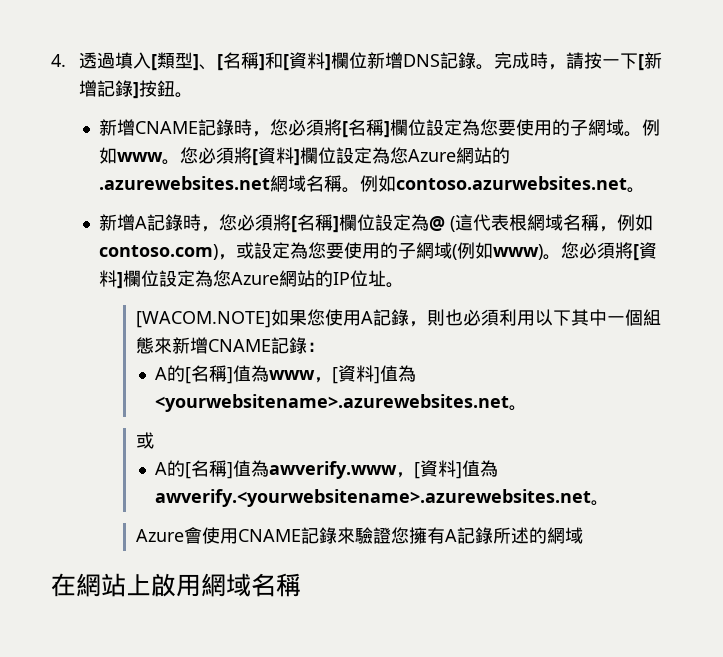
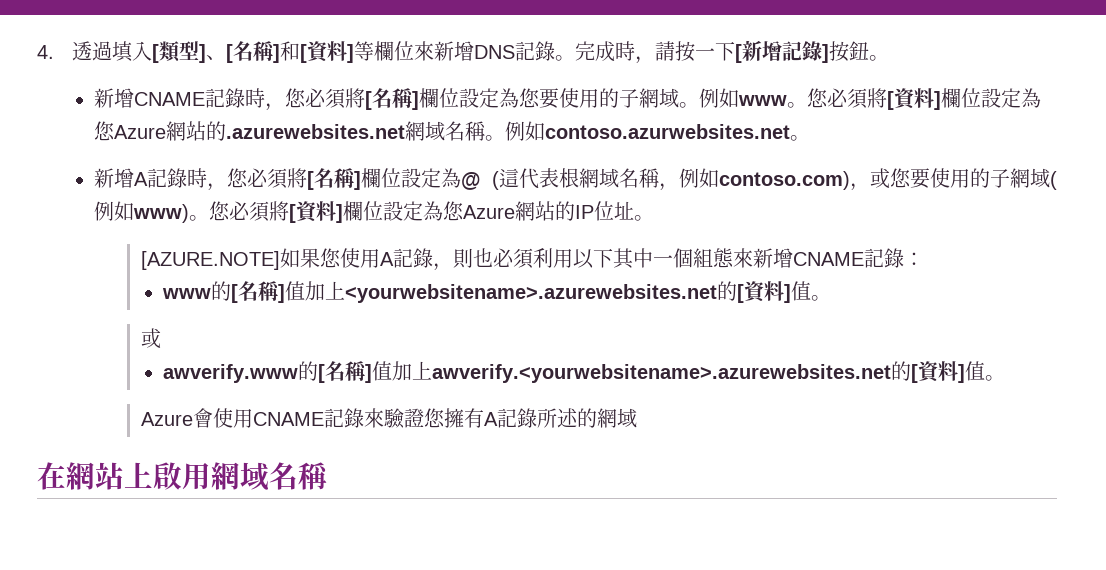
- 4.透過填入[類型]、[名稱]和[資料]欄位新增DNS記錄。
+ 4.透過填入[類型]、[名稱]和[資料]等欄位來新增DNS記錄。
- 新增A記錄時，您必須將[名稱]欄位設定為@ (這代表根網域名稱，例如contoso.com)，或設定為您要使用的子網域(例如www)。
+ 新增A記錄時，您必須將[名稱]欄位設定為@ (這代表根網域名稱，例如contoso.com)，或您要使用的子網域(例如www)。
- [WACOM.NOTE]如果您使用A記錄，則也必須利用以下其中一個組態來新增CNAME記錄：
+ [AZURE.NOTE]如果您使用A記錄，則也必須利用以下其中一個組態來新增CNAME記錄：
- A的[名稱]值為www，[資料]值為<yourwebsitename>.azurewebsites.net。
+ www的[名稱]值加上<yourwebsitename>.azurewebsites.net的[資料]值。
- A的[名稱]值為awverify.www，[資料]值為awverify.<yourwebsitename>.azurewebsites.net。
+ awverify.www的[名稱]值加上awverify.<yourwebsitename>.azurewebsites.net的[資料]值。

